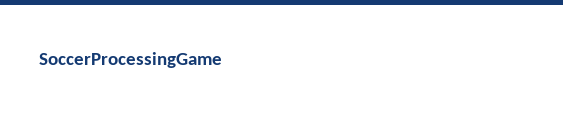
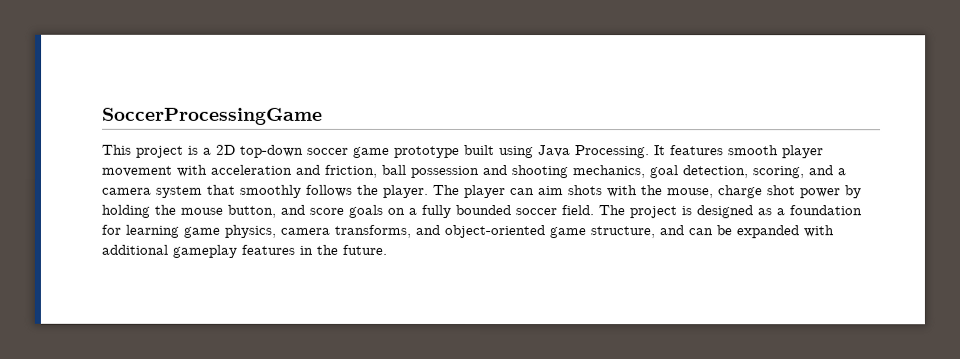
+ This project is a 2D top-down soccer game prototype built using Java Processing. It features smooth player movement with acceleration and friction, ball possession and shooting mechanics, goal detection, scoring, and a camera system that smoothly follows the player. The player can aim shots with the mouse, charge shot power by holding the mouse button, and score goals on a fully bounded soccer field. The project is designed as a foundation for learning game physics, camera transforms, and object-oriented game structure, and can be expanded with additional gameplay features in the future.

